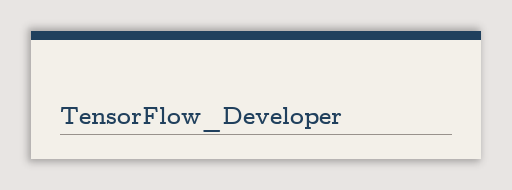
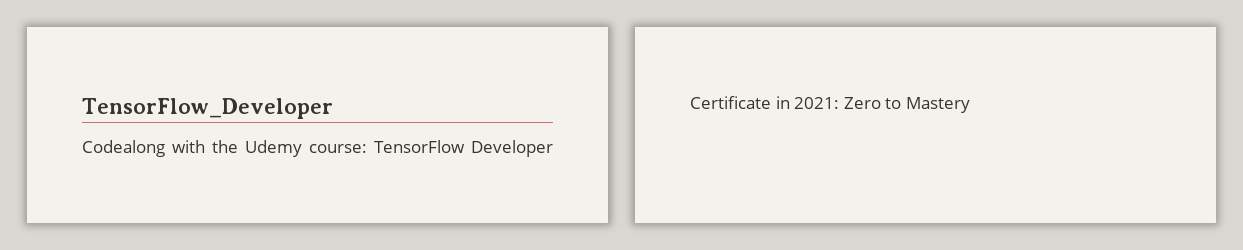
+ Codealong with the Udemy course: TensorFlow Developer Certificate in 2021: Zero to Mastery

